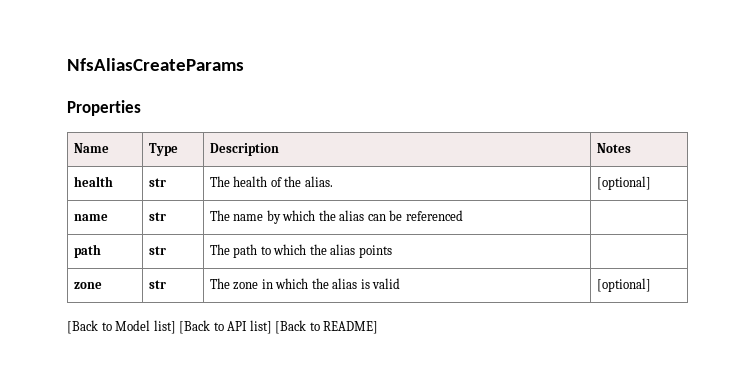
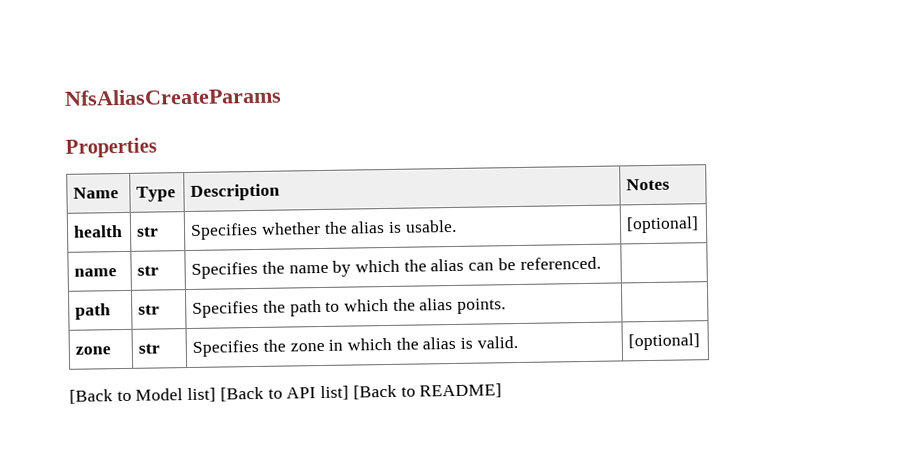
- health | str | The health of the alias. | [optional]
+ health | str | Specifies whether the alias is usable. | [optional]
- name | str | The name by which the alias can be referenced |
+ name | str | Specifies the name by which the alias can be referenced. |
- path | str | The path to which the alias points |
+ path | str | Specifies the path to which the alias points. |
- zone | str | The zone in which the alias is valid | [optional]
+ zone | str | Specifies the zone in which the alias is valid. | [optional]

